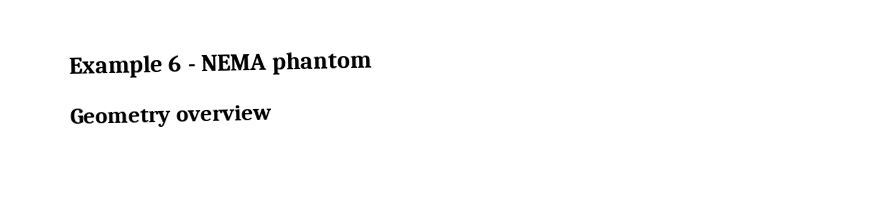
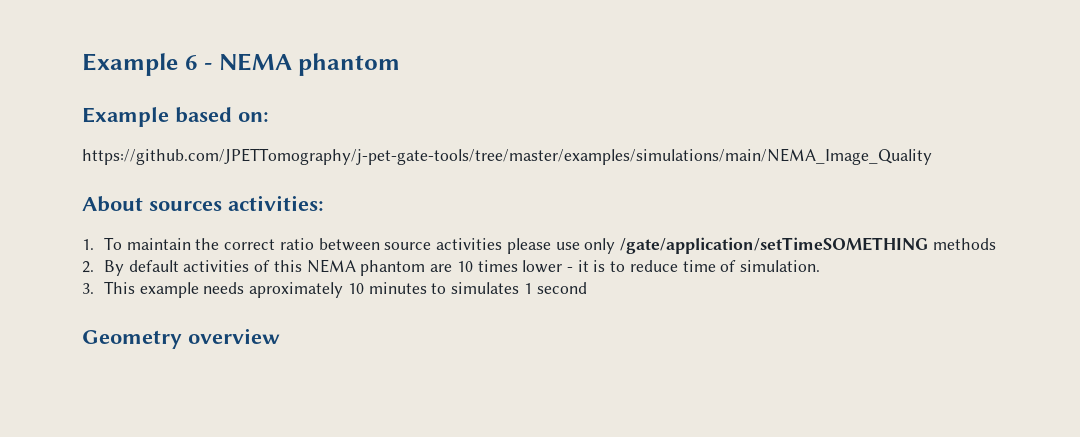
+ Example based on:
+ https://github.com/JPETTomography/j-pet-gate-tools/tree/master/examples/simulations/main/NEMA_Image_Quality
+ About sources activities:
+ 1. To maintain the correct ratio between source activities please use only /gate/application/setTimeSOMETHING methods
+ 2. By default activities of this NEMA phantom are 10 times lower - it is to reduce time of simulation.
+ 3. This example needs aproximately 10 minutes to simulates 1 second

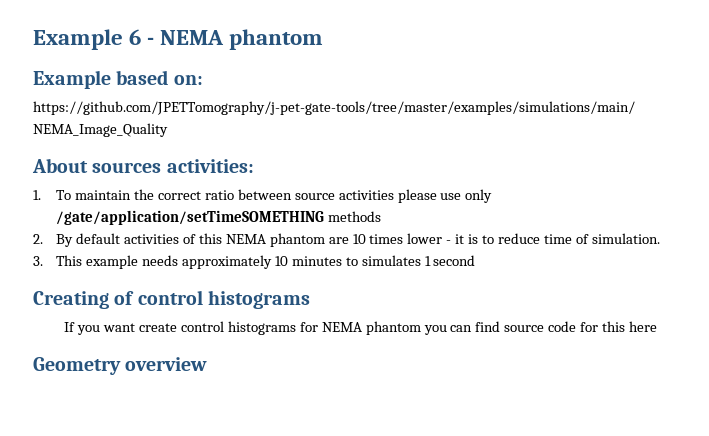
- 3. This example needs aproximately 10 minutes to simulates 1 second
+ 3. This example needs approximately 10 minutes to simulates 1 second
+ Creating of control histograms
+ If you want create control histograms for NEMA phantom you can find source code for this here

